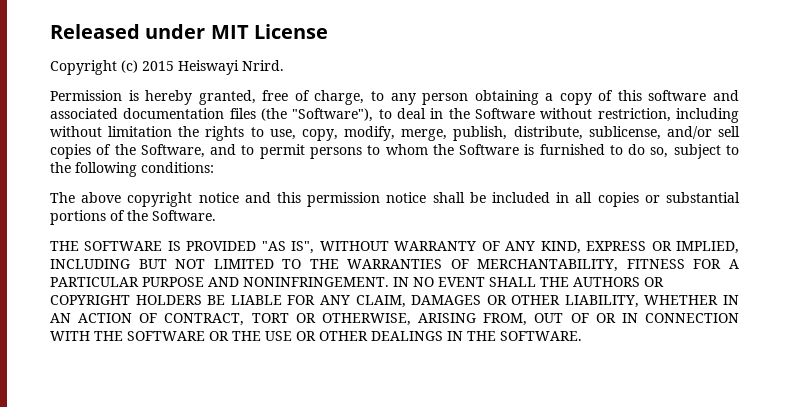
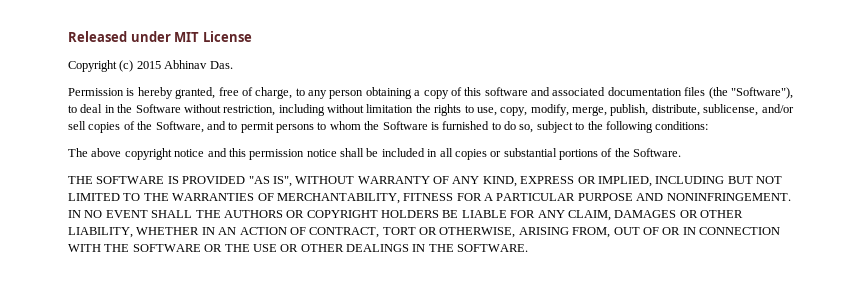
- Copyright (c) 2015 Heiswayi Nrird.
+ Copyright (c) 2015 Abhinav Das.

